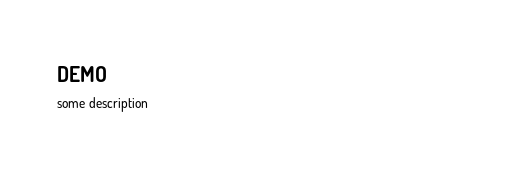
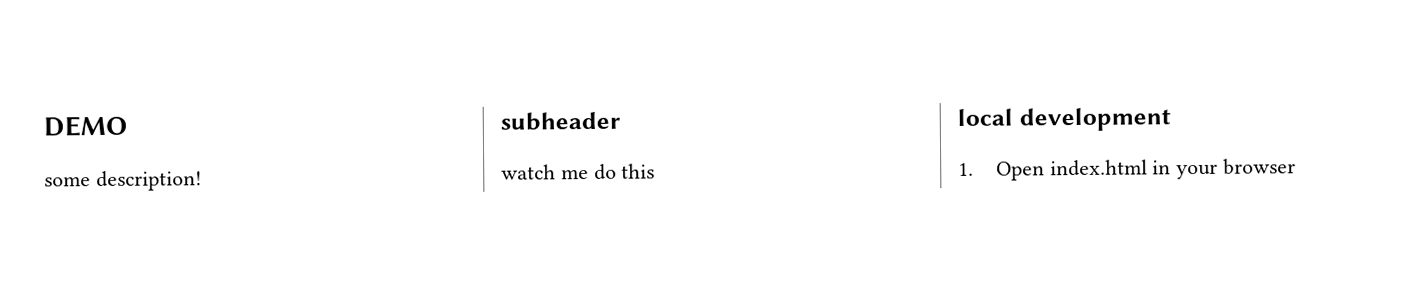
- some description
+ some description!
+ subheader
+ watch me do this
+ local development
+ 1. Open index.html in your browser

